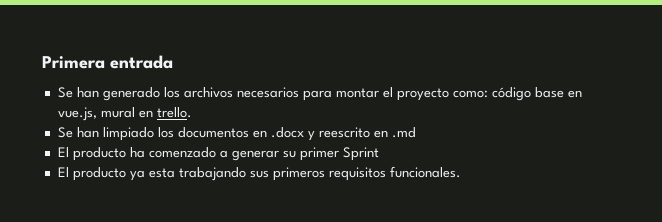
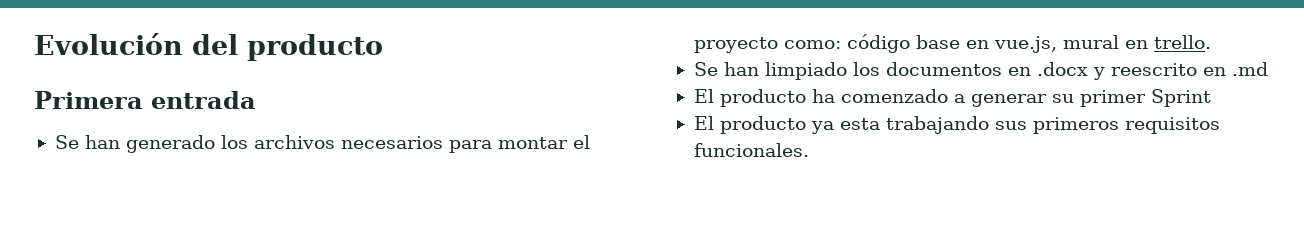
+ Evolución del producto

